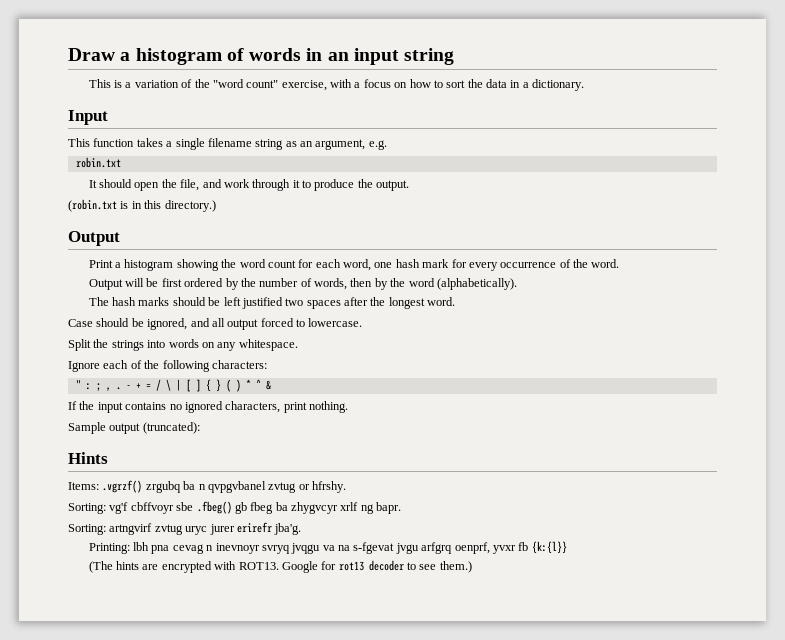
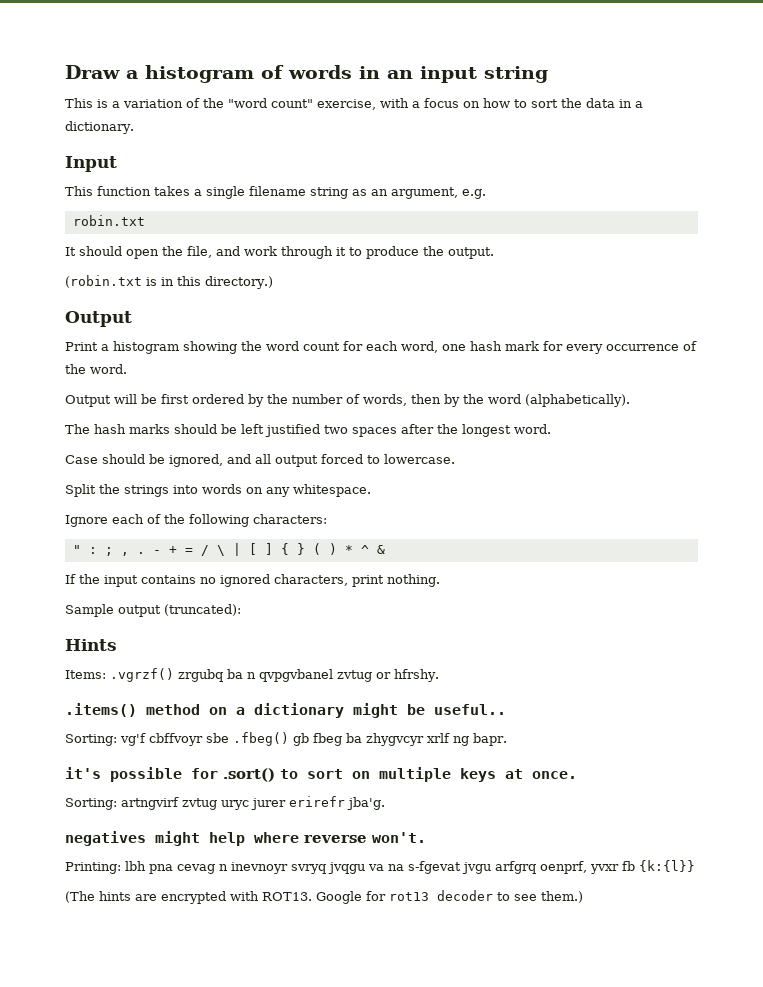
+ .items() method on a dictionary might be useful..
+ it's possible for .sort() to sort on multiple keys at once.
+ negatives might help where reverse won't.

